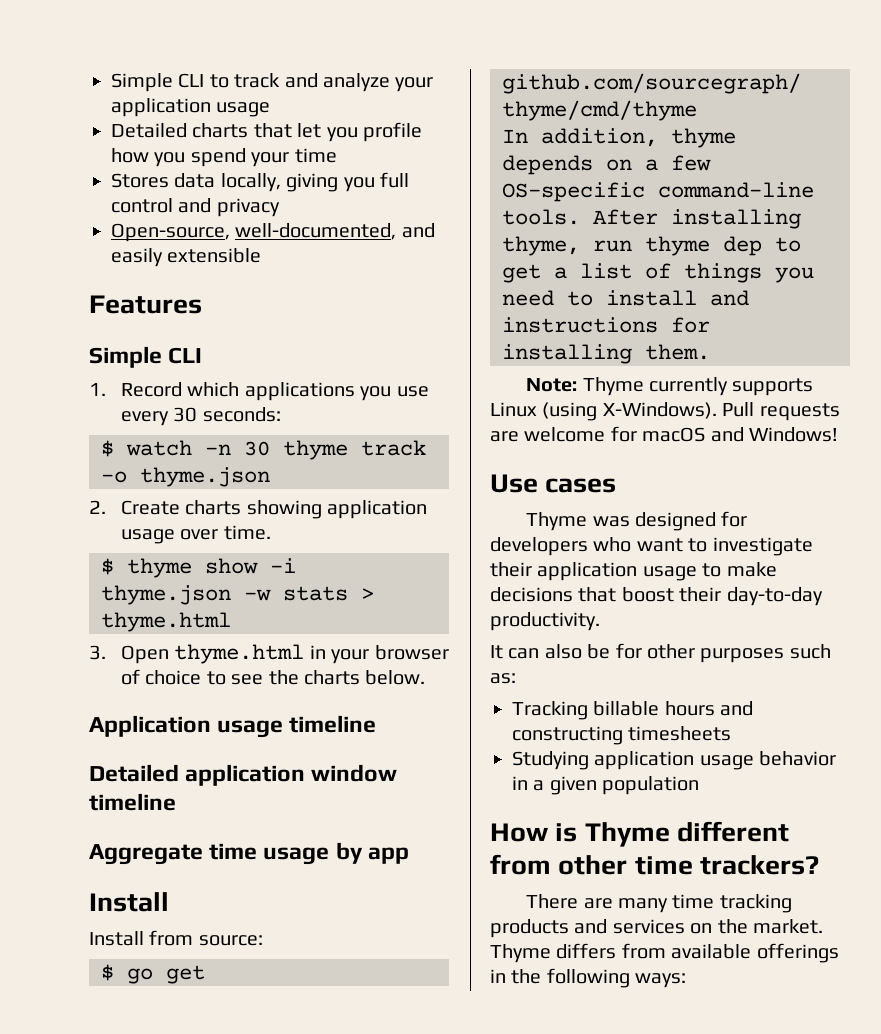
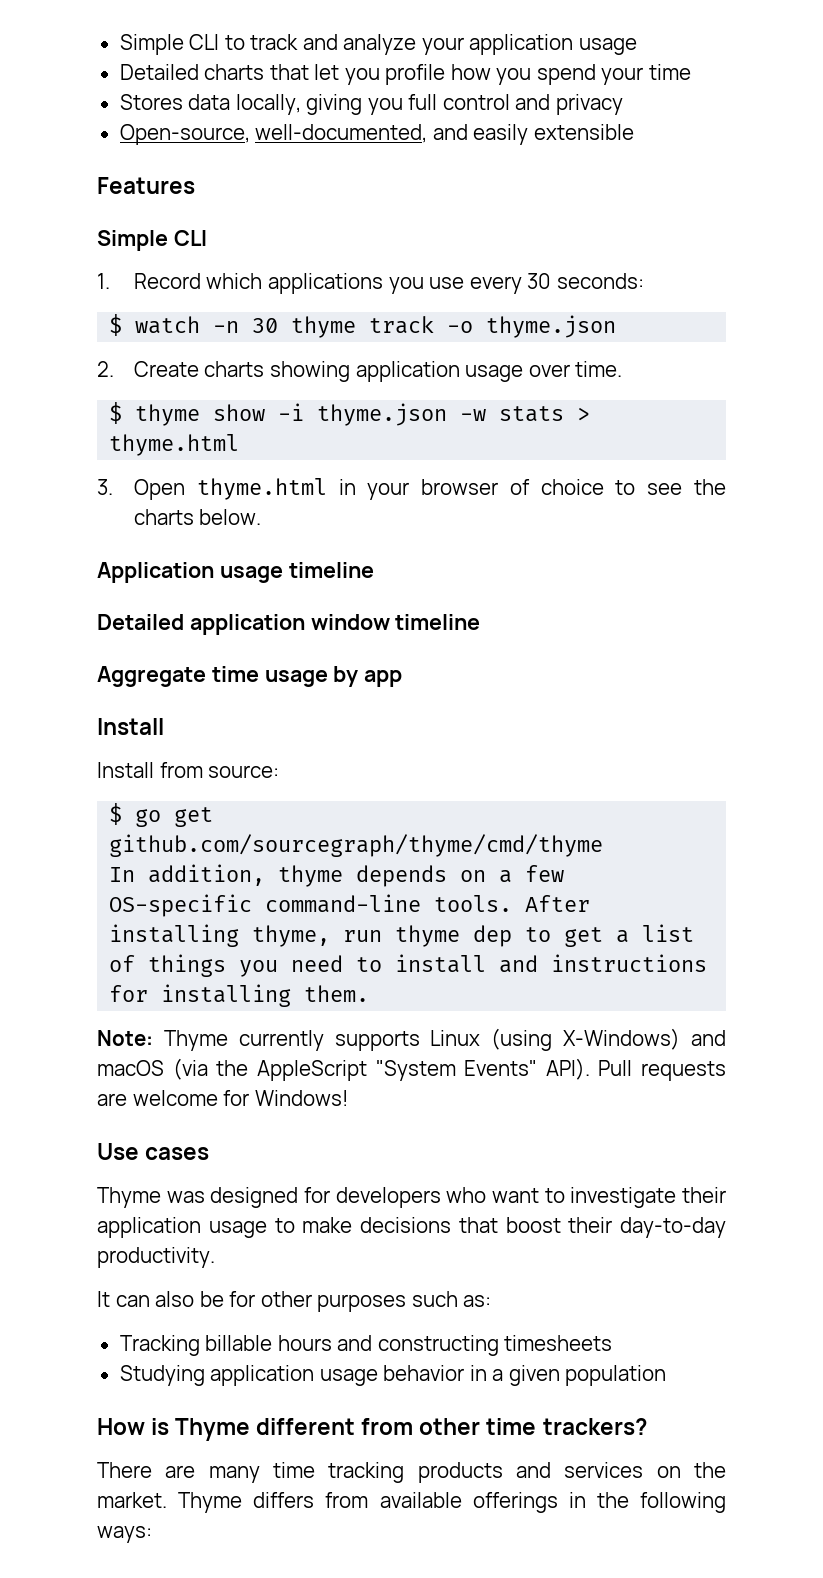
- Note: Thyme currently supports Linux (using X-Windows).
+ Note: Thyme currently supports Linux (using X-Windows) and macOS (via the AppleScript "System Events" API).
- Pull requests are welcome for macOS and Windows!
+ Pull requests are welcome for Windows!

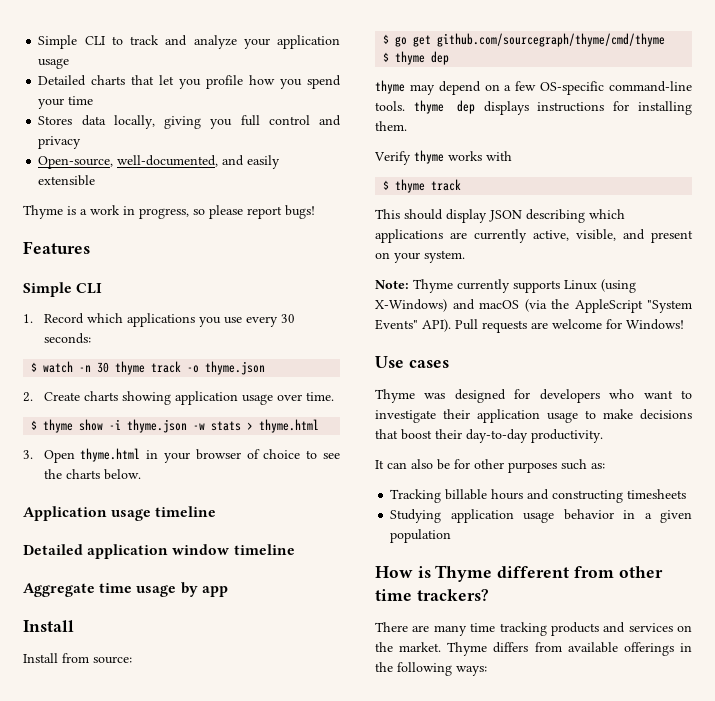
+ Thyme is a work in progress, so please report bugs!
- In addition, thyme depends on a few OS-specific command-line tools. After installing thyme, run thyme dep to get a list of things you need to install and instructions for installing them.
+ $ thyme dep
+ thyme may depend on a few OS-specific command-line tools. thyme dep displays instructions for installing them.
+ Verify thyme works with
+ $ thyme track
+ This should display JSON describing which applications are currently active, visible, and present on your system.

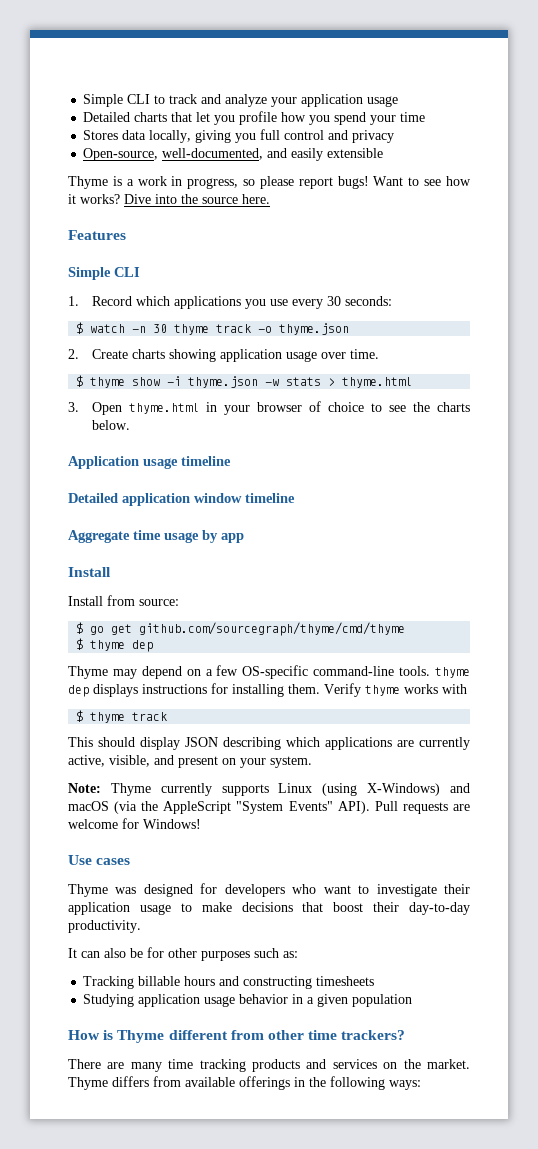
+ Want to see how it works? Dive into the source here.
- thyme may depend on a few OS-specific command-line tools. thyme dep displays instructions for installing them.
- Verify thyme works with
+ Thyme may depend on a few OS-specific command-line tools. thyme dep displays instructions for installing them. Verify thyme works with

